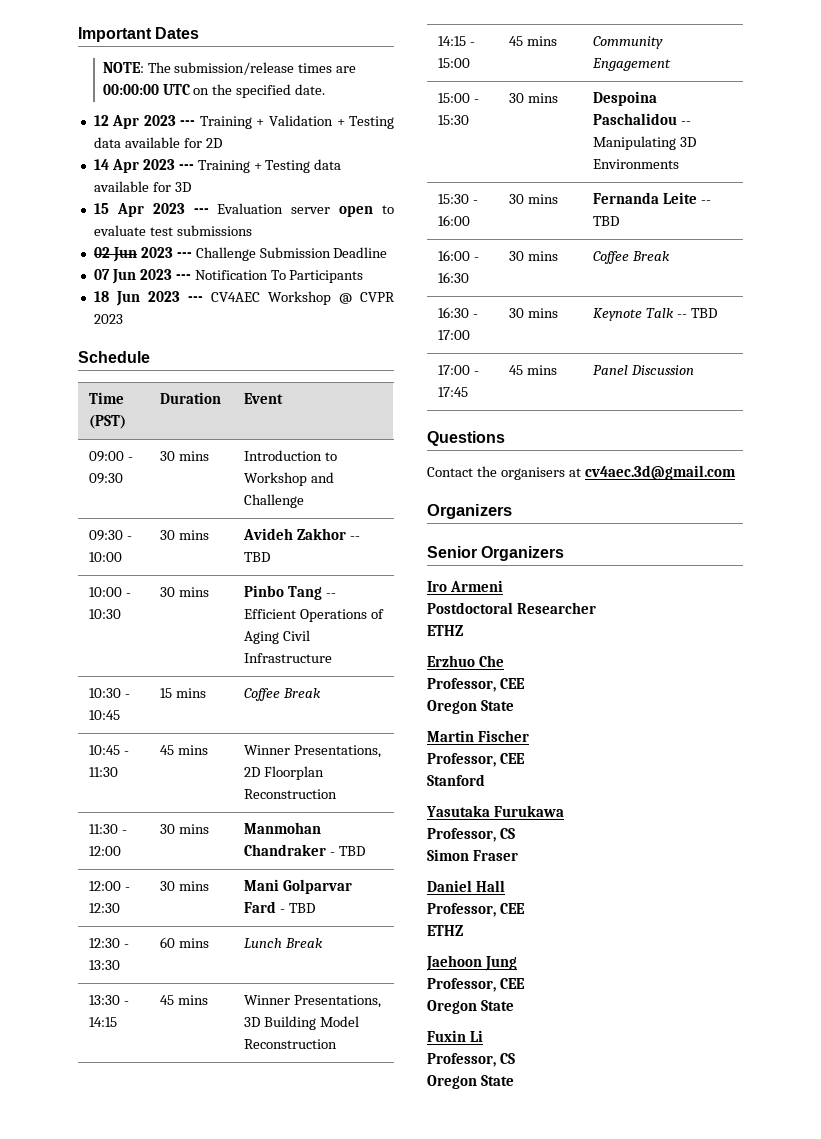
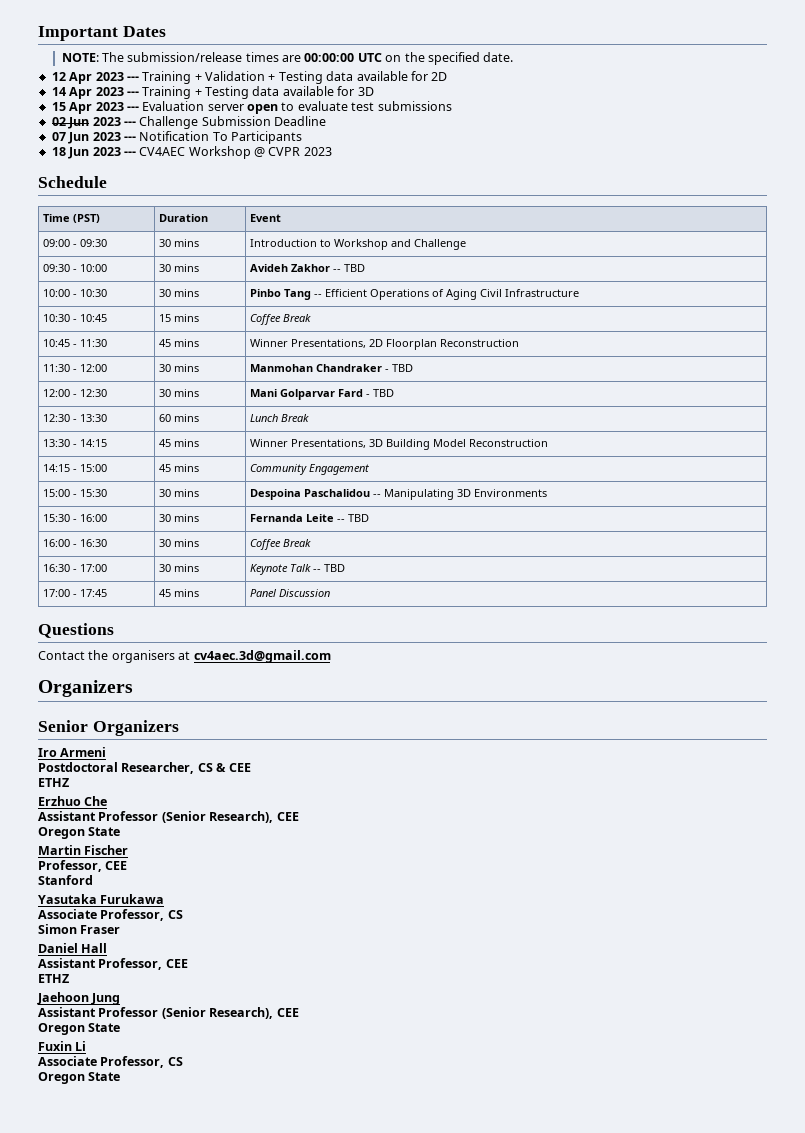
- Postdoctoral Researcher
+ Postdoctoral Researcher, CS & CEE
  Erzhuo Che
- Professor, CEE
+ Assistant Professor (Senior Research), CEE
  Yasutaka Furukawa
- Professor, CS
+ Associate Professor, CS
  Daniel Hall
- Professor, CEE
+ Assistant Professor, CEE
  Jaehoon Jung
- Professor, CEE
+ Assistant Professor (Senior Research), CEE
  Fuxin Li
- Professor, CS
+ Associate Professor, CS

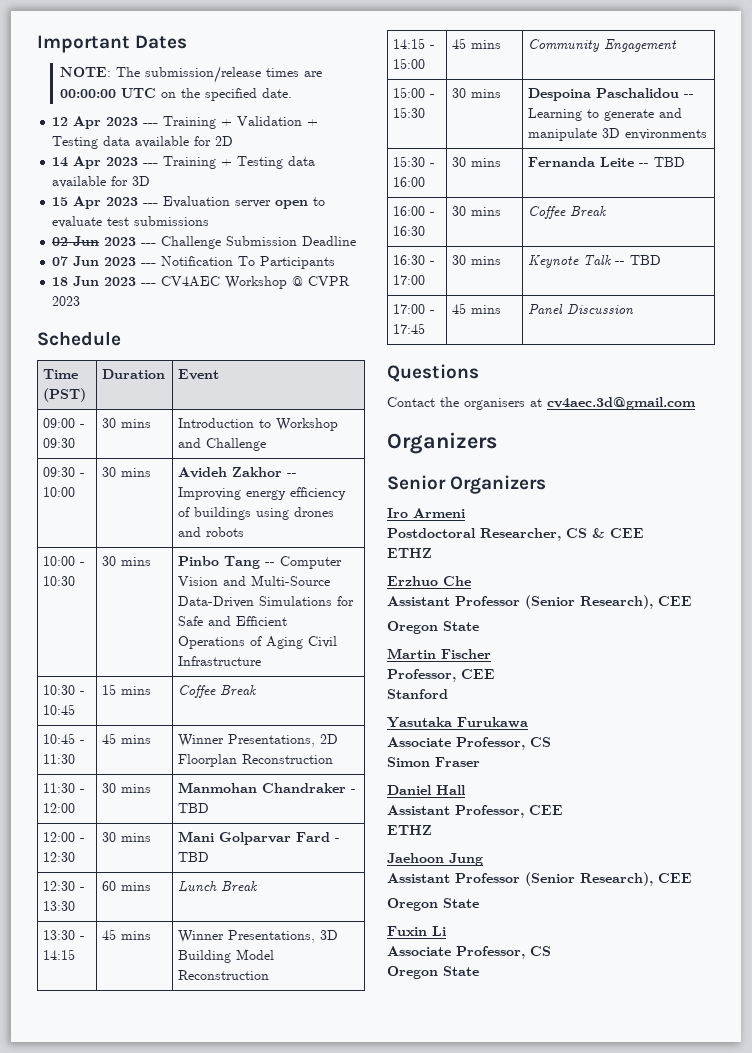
- 09:30 - 10:00 | 30 mins | Avideh Zakhor -- TBD
+ 09:30 - 10:00 | 30 mins | Avideh Zakhor -- Improving energy efficiency of buildings using drones and robots
- 10:00 - 10:30 | 30 mins | Pinbo Tang -- Efficient Operations of Aging Civil Infrastructure
+ 10:00 - 10:30 | 30 mins | Pinbo Tang -- Computer Vision and Multi-Source Data-Driven Simulations for Safe and Efficient Operations of Aging Civil Infrastructure
- 15:00 - 15:30 | 30 mins | Despoina Paschalidou -- Manipulating 3D Environments
+ 15:00 - 15:30 | 30 mins | Despoina Paschalidou -- Learning to generate and manipulate 3D environments

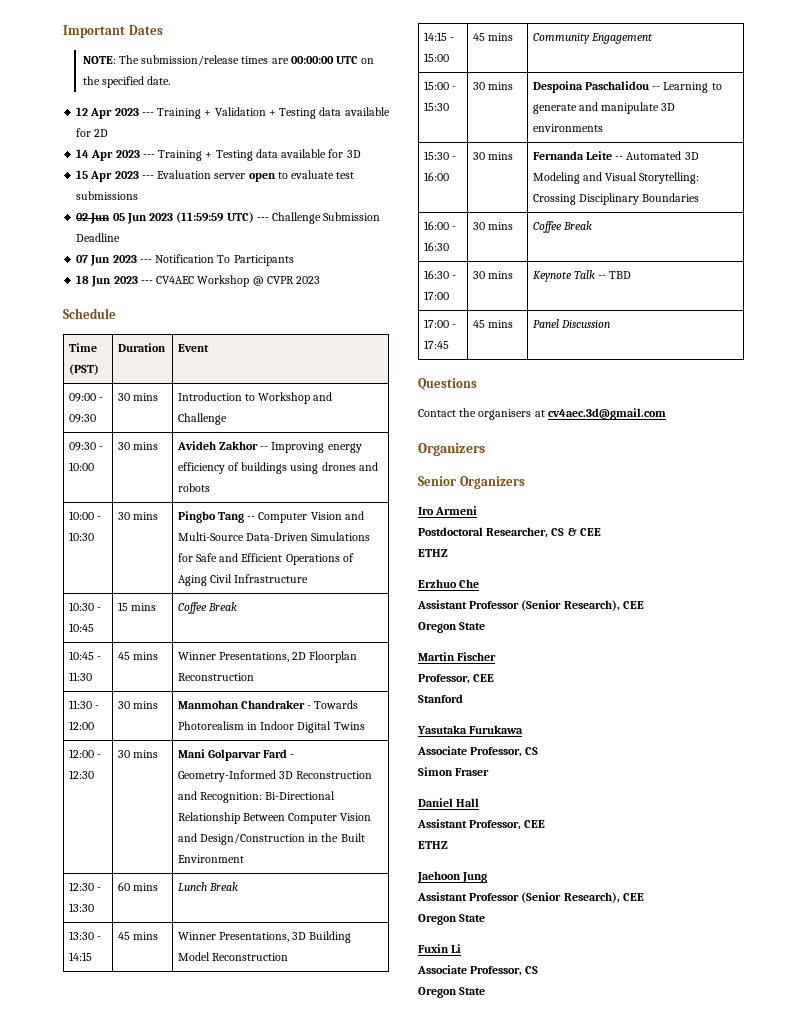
- 02 Jun 2023 --- Challenge Submission Deadline
+ 02 Jun 05 Jun 2023 (11:59:59 UTC) --- Challenge Submission Deadline
- 10:00 - 10:30 | 30 mins | Pinbo Tang -- Computer Vision and Multi-Source Data-Driven Simulations for Safe and Efficient Operations of Aging Civil Infrastructure
+ 10:00 - 10:30 | 30 mins | Pingbo Tang -- Computer Vision and Multi-Source Data-Driven Simulations for Safe and Efficient Operations of Aging Civil Infrastructure
- 11:30 - 12:00 | 30 mins | Manmohan Chandraker - TBD
+ 11:30 - 12:00 | 30 mins | Manmohan Chandraker - Towards Photorealism in Indoor Digital Twins
- 12:00 - 12:30 | 30 mins | Mani Golparvar Fard - TBD
+ 12:00 - 12:30 | 30 mins | Mani Golparvar Fard - Geometry-Informed 3D Reconstruction and Recognition: Bi-Directional Relationship Between Computer Vision and Design/Construction in the Built Environment
- 15:30 - 16:00 | 30 mins | Fernanda Leite -- TBD
+ 15:30 - 16:00 | 30 mins | Fernanda Leite -- Automated 3D Modeling and Visual Storytelling: Crossing Disciplinary Boundaries

